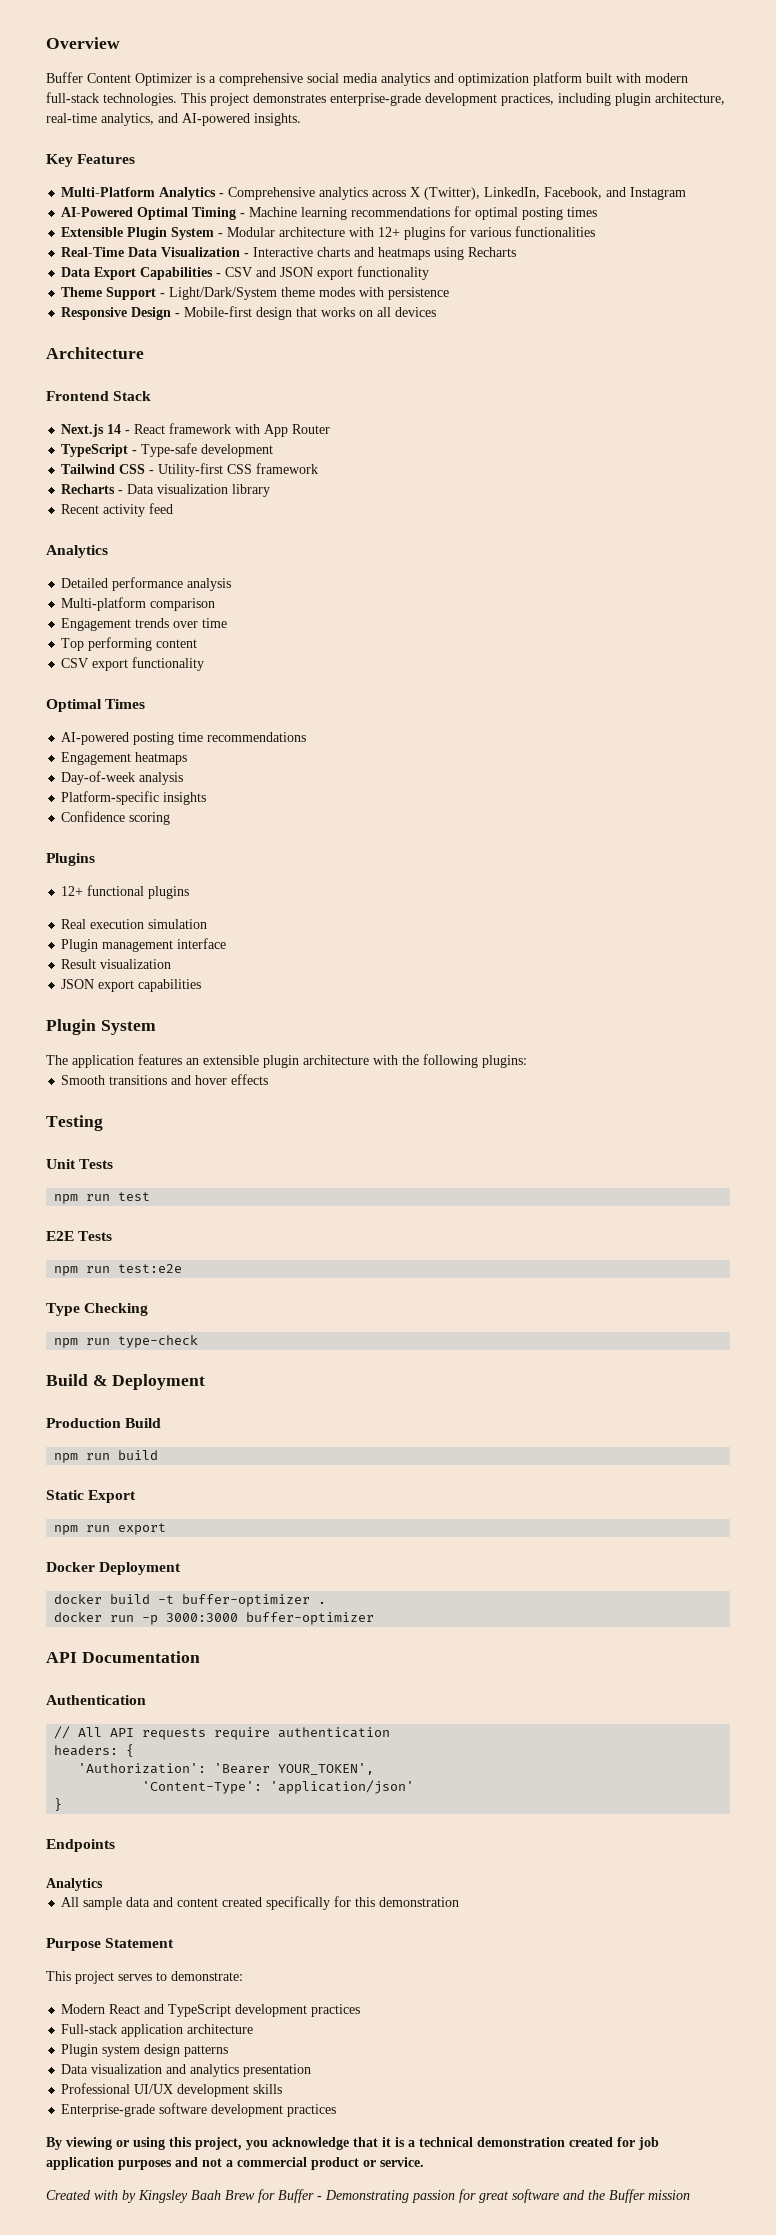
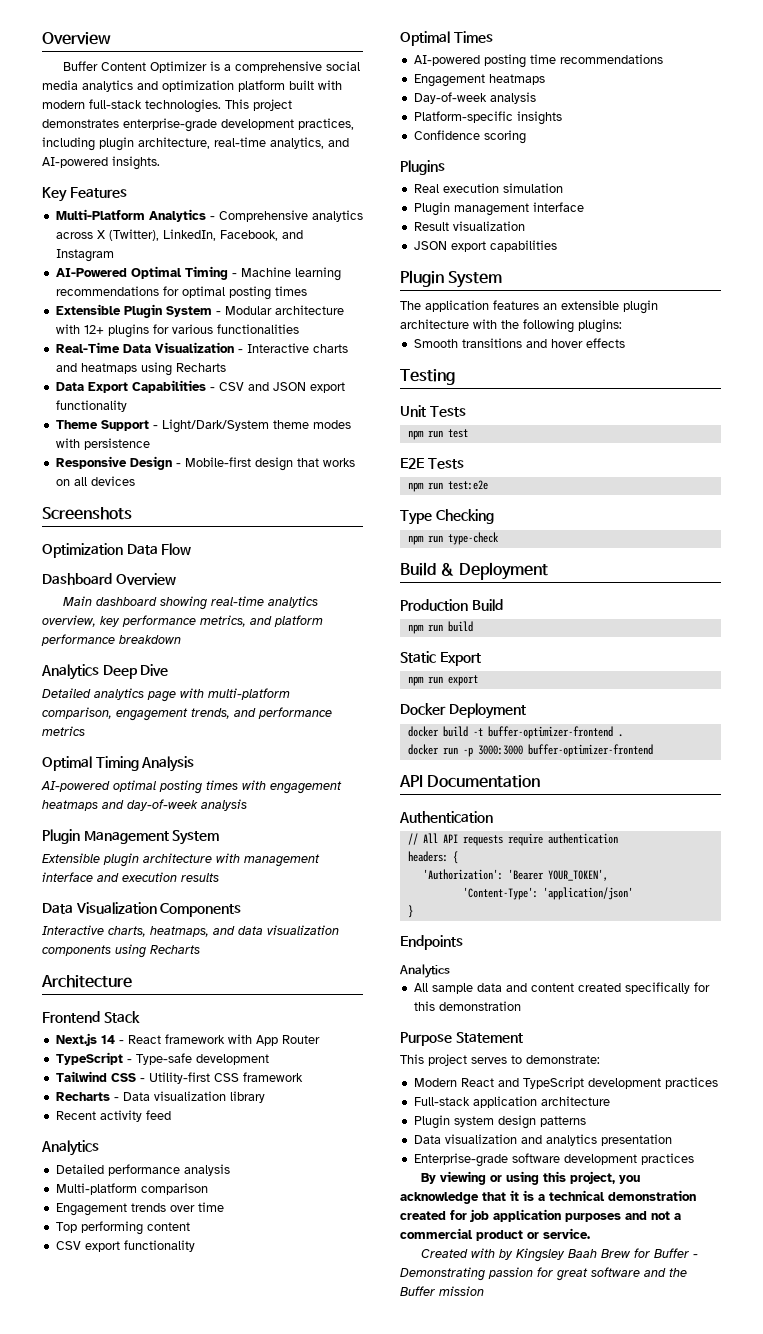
+ Screenshots
+ Optimization Data Flow
+ Dashboard Overview
+ Main dashboard showing real-time analytics overview, key performance metrics, and platform performance breakdown
+ Analytics Deep Dive
+ Detailed analytics page with multi-platform comparison, engagement trends, and performance metrics
+ Optimal Timing Analysis
+ AI-powered optimal posting times with engagement heatmaps and day-of-week analysis
+ Plugin Management System
+ Extensible plugin architecture with management interface and execution results
+ Data Visualization Components
+ Interactive charts, heatmaps, and data visualization components using Recharts
- 12+ functional plugins
- docker build -t buffer-optimizer .
+ docker build -t buffer-optimizer-frontend .
- docker run -p 3000:3000 buffer-optimizer
+ docker run -p 3000:3000 buffer-optimizer-frontend
- Professional UI/UX development skills

